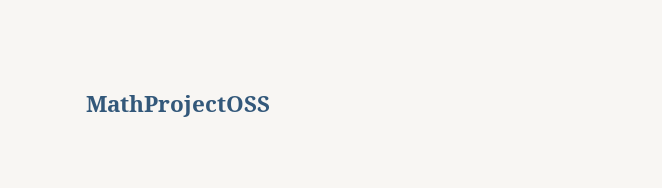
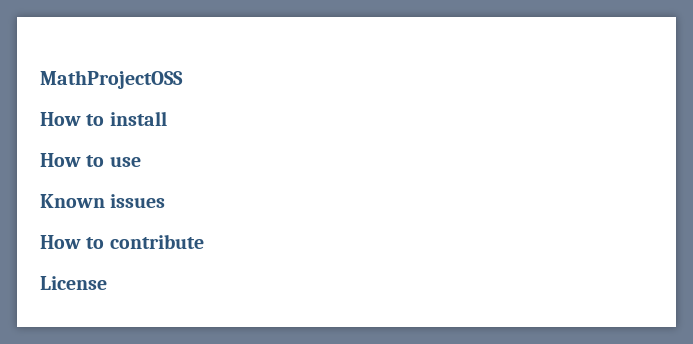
+ How to install
+ How to use
+ Known issues
+ How to contribute
+ License

